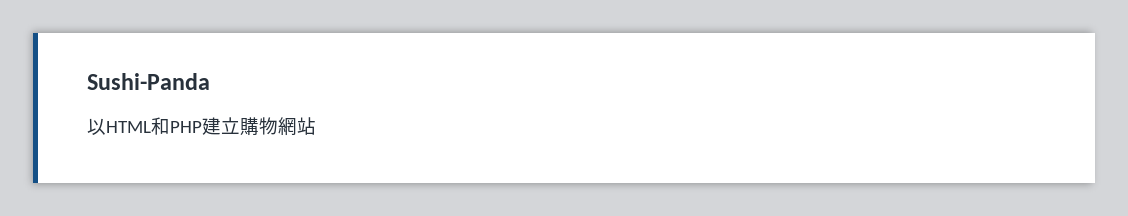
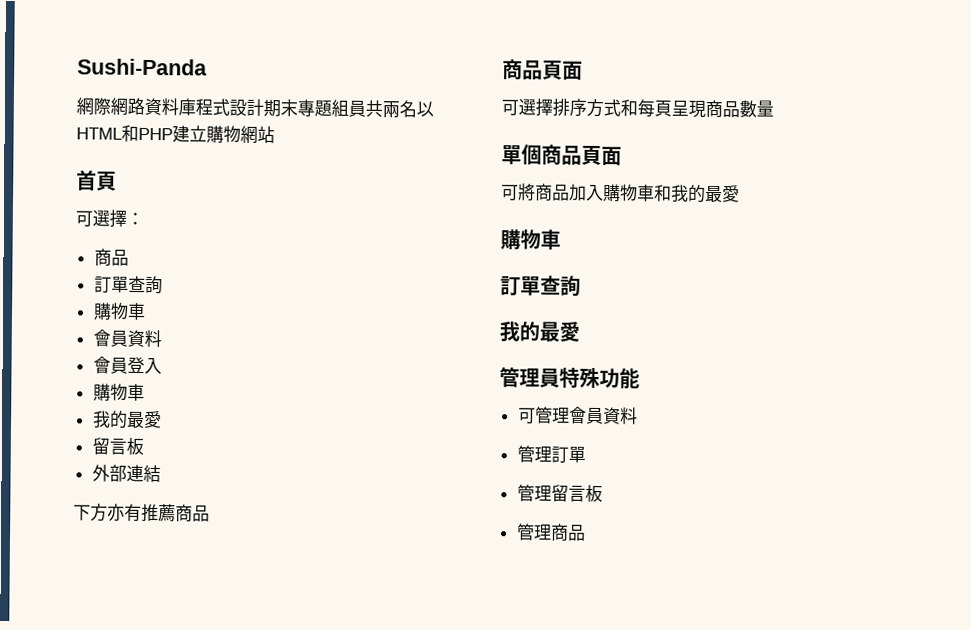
- 以HTML和PHP建立購物網站
+ 網際網路資料庫程式設計期末專題組員共兩名以HTML和PHP建立購物網站
+ 首頁
+ 可選擇：
+ 商品
+ 訂單查詢
+ 購物車
+ 會員資料
+ 會員登入
+ 購物車
+ 我的最愛
+ 留言板
+ 外部連結
+ 下方亦有推薦商品
+ 商品頁面
+ 可選擇排序方式和每頁呈現商品數量
+ 單個商品頁面
+ 可將商品加入購物車和我的最愛
+ 購物車
+ 訂單查詢
+ 我的最愛
+ 管理員特殊功能
+ 可管理會員資料
+ 管理訂單
+ 管理留言板
+ 管理商品

